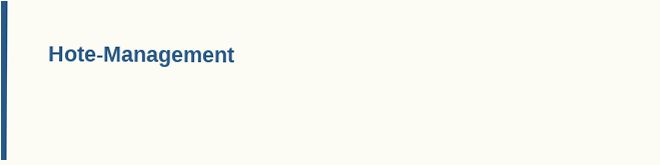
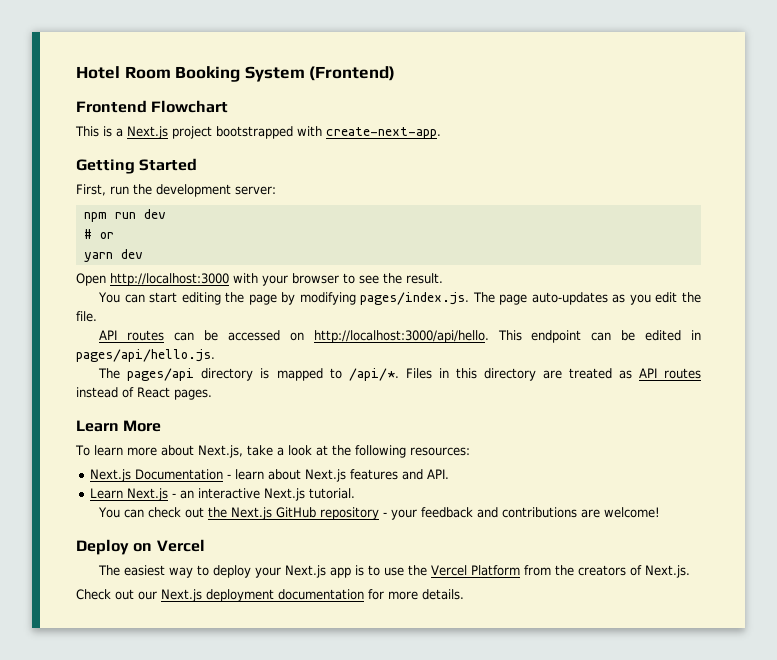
- Hote-Management
+ Hotel Room Booking System (Frontend)
+ Frontend Flowchart
+ This is a Next.js project bootstrapped with create-next-app.
+ Getting Started
+ First, run the development server:
+ npm run dev
+ # or
+ yarn dev
+ Open http://localhost:3000 with your browser to see the result.
+ You can start editing the page by modifying pages/index.js. The page auto-updates as you edit the file.
+ API routes can be accessed on http://localhost:3000/api/hello. This endpoint can be edited in pages/api/hello.js.
+ The pages/api directory is mapped to /api/*. Files in this directory are treated as API routes instead of React pages.
+ Learn More
+ To learn more about Next.js, take a look at the following resources:
+ Next.js Documentation - learn about Next.js features and API.
+ Learn Next.js - an interactive Next.js tutorial.
+ You can check out the Next.js GitHub repository - your feedback and contributions are welcome!
+ Deploy on Vercel
+ The easiest way to deploy your Next.js app is to use the Vercel Platform from the creators of Next.js.
+ Check out our Next.js deployment documentation for more details.

